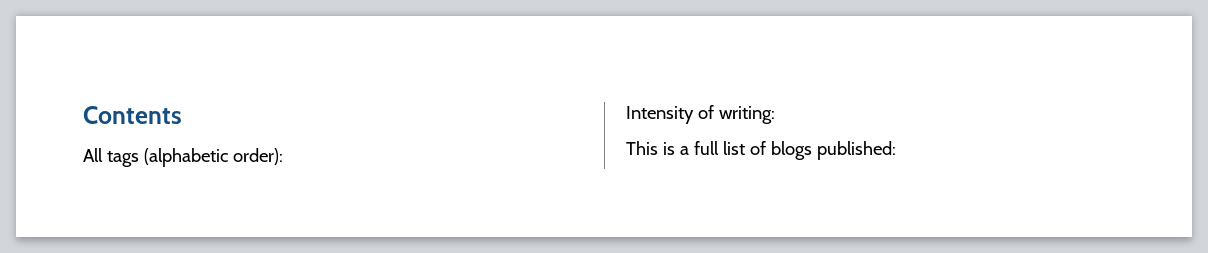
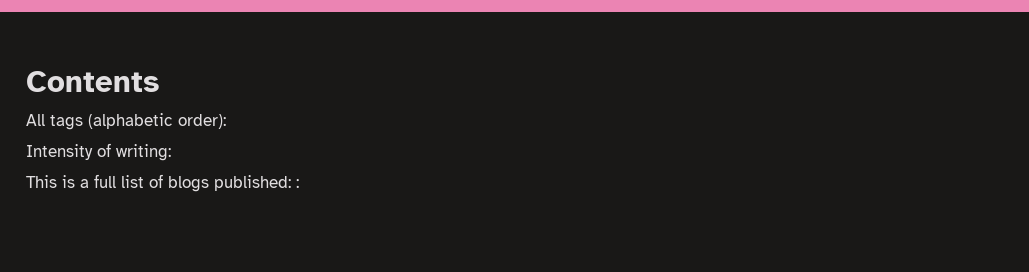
- This is a full list of blogs published:
+ This is a full list of blogs published: :

